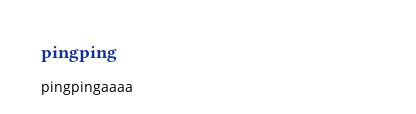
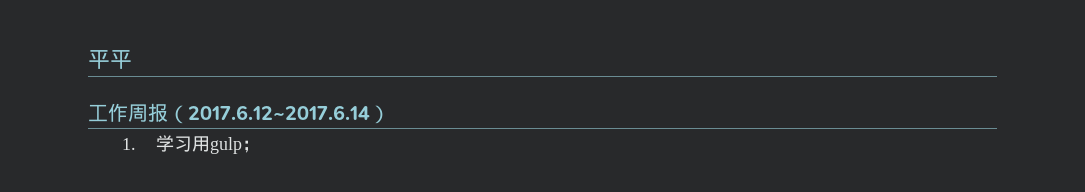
- pingping
- pingpingaaaa
+ 平平
+ 工作周报（2017.6.12~2017.6.14）
+ 1.学习用gulp；

